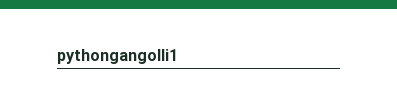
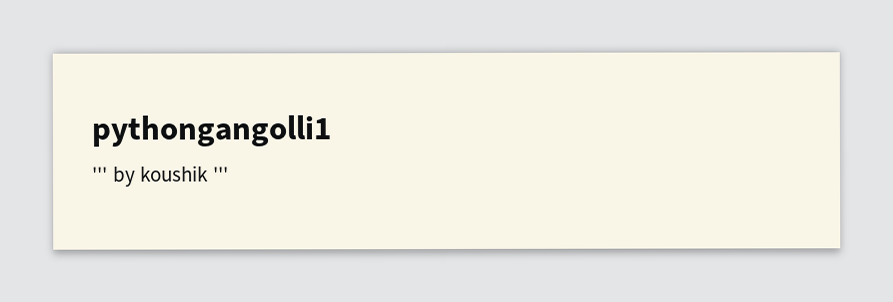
+ ''' by koushik '''

